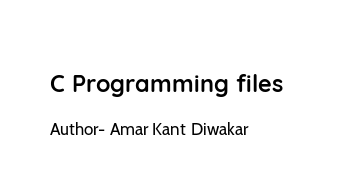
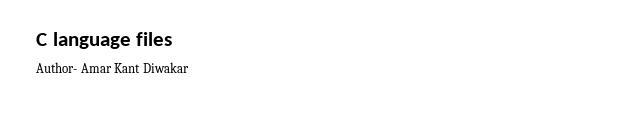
- C Programming files
+ C language files

